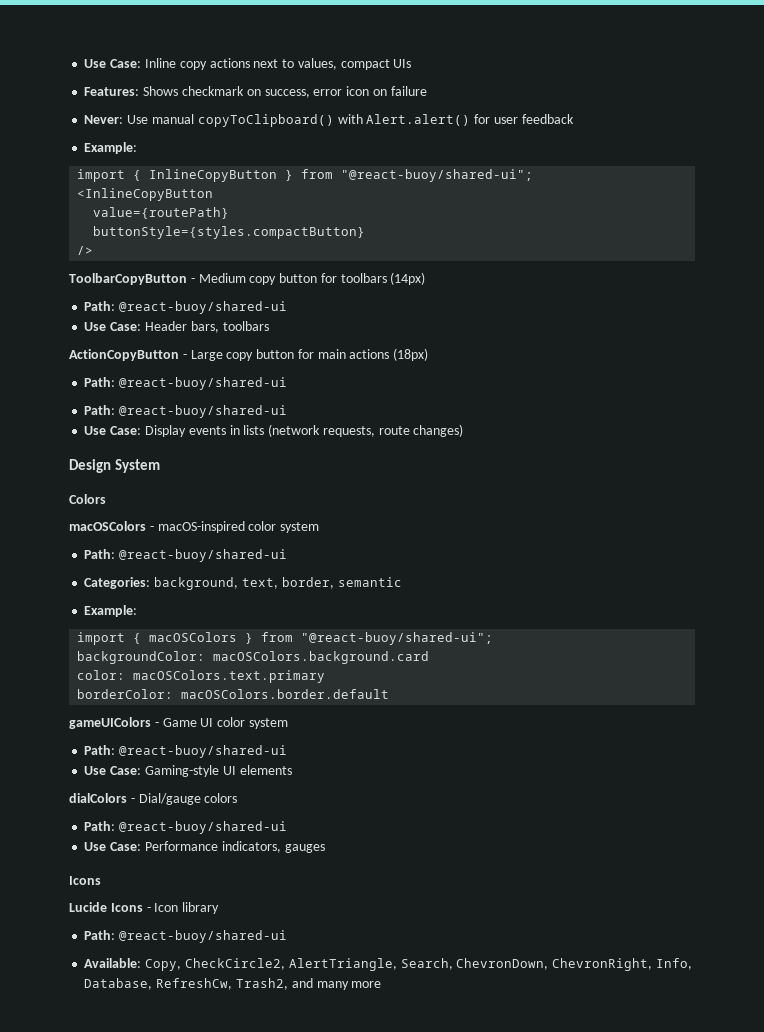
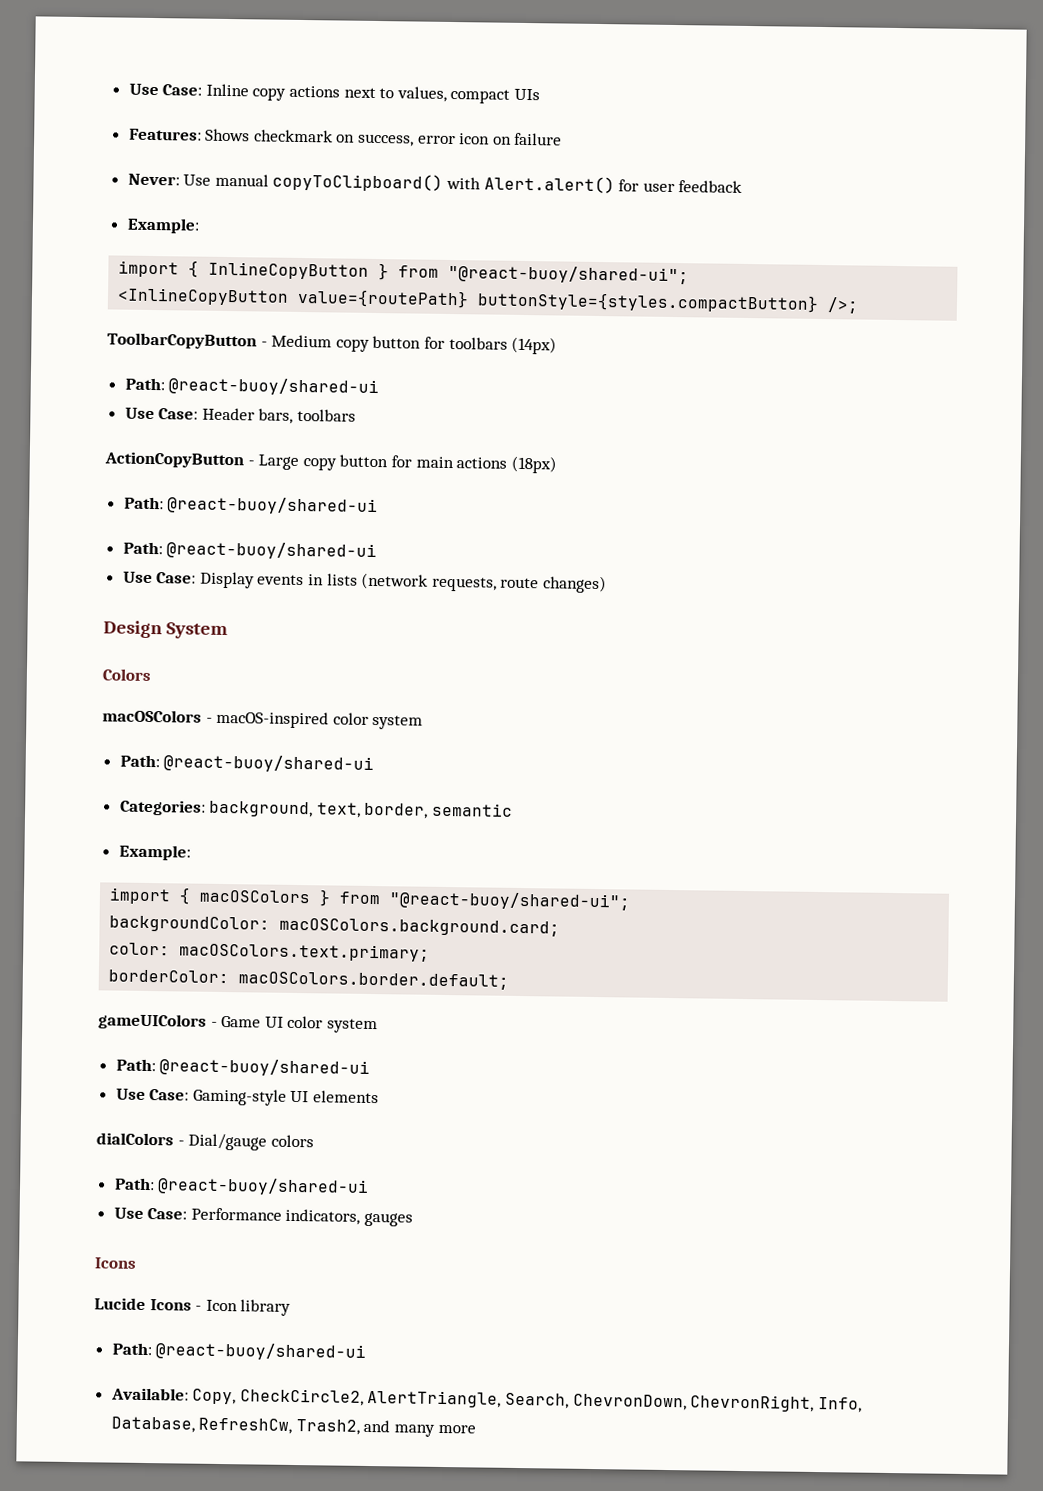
- <InlineCopyButton
- value={routePath}
- buttonStyle={styles.compactButton}
- />
+ <InlineCopyButton value={routePath} buttonStyle={styles.compactButton} />;
- backgroundColor: macOSColors.background.card
+ backgroundColor: macOSColors.background.card;
- color: macOSColors.text.primary
+ color: macOSColors.text.primary;
- borderColor: macOSColors.border.default
+ borderColor: macOSColors.border.default;

